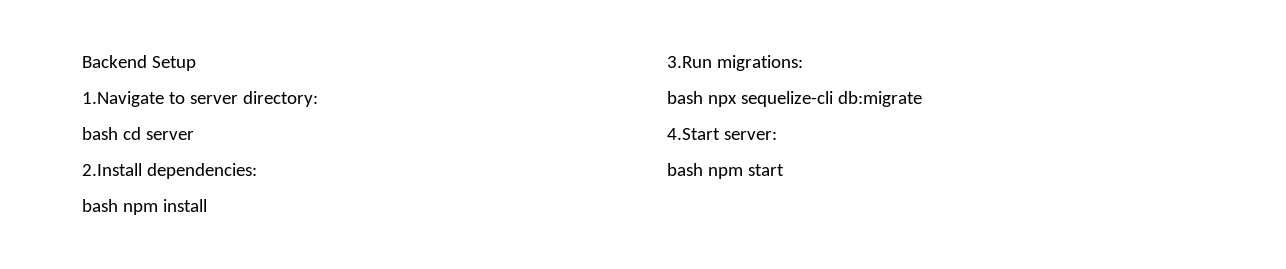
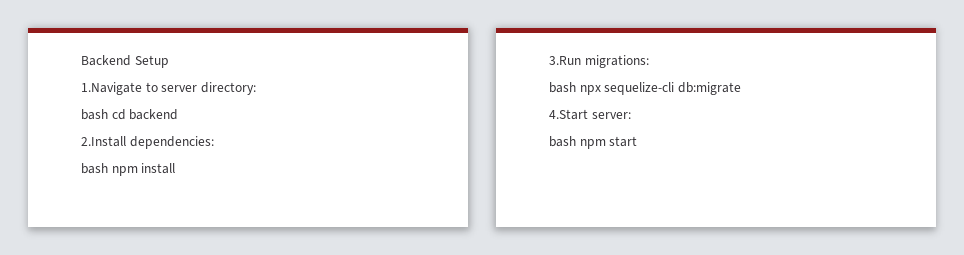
- bash cd server
+ bash cd backend

